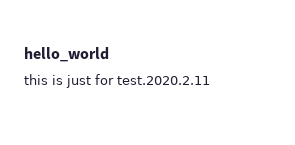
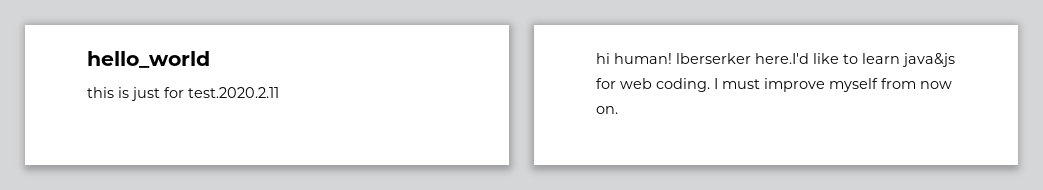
+ hi human! lberserker here.I'd like to learn java&js for web coding. I must improve myself from now on.

